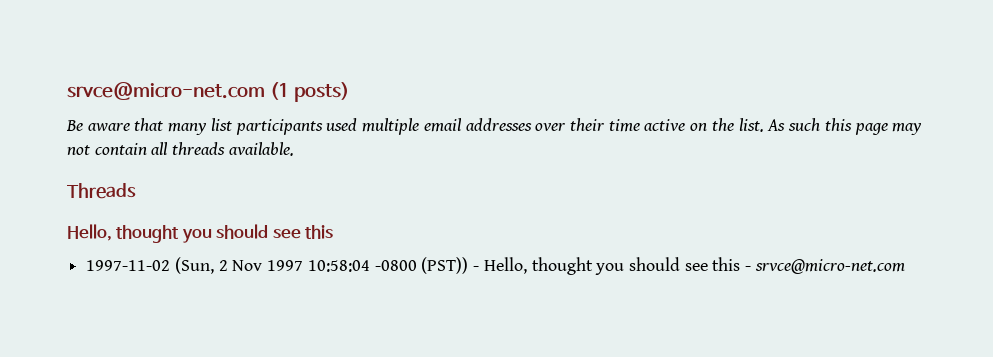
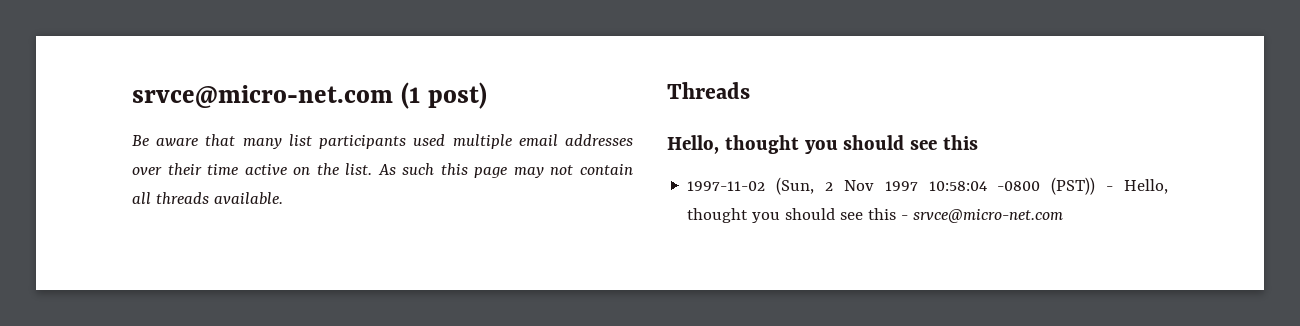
- srvce@micro-net.com (1 posts)
+ srvce@micro-net.com (1 post)

